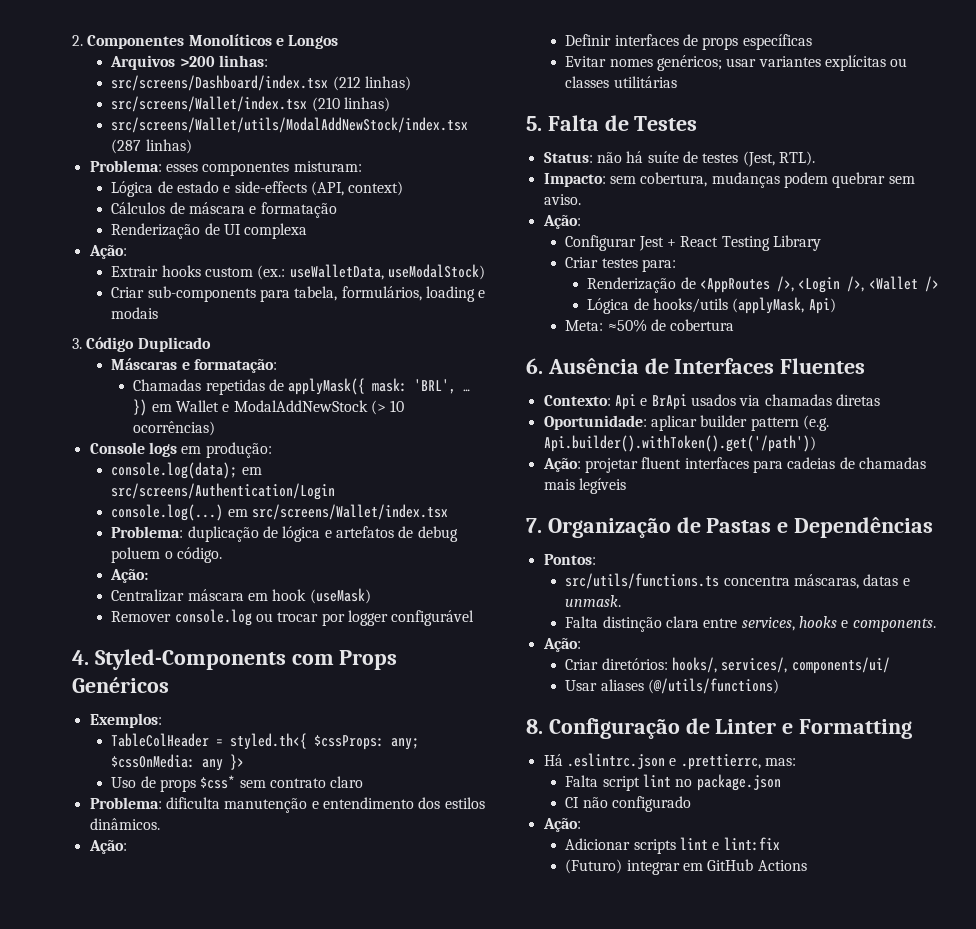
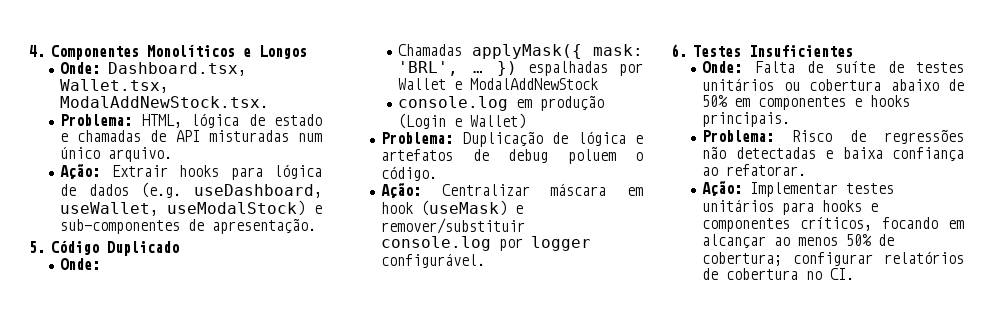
- 2. Componentes Monolíticos e Longos
+ 4. Componentes Monolíticos e Longos
- Arquivos >200 linhas:
- src/screens/Dashboard/index.tsx (212 linhas)
- src/screens/Wallet/index.tsx (210 linhas)
- src/screens/Wallet/utils/ModalAddNewStock/index.tsx (287 linhas)
- Problema: esses componentes misturam:
- Lógica de estado e side-effects (API, context)
- Cálculos de máscara e formatação
- Renderização de UI complexa
- Ação:
- Extrair hooks custom (ex.: useWalletData, useModalStock)
- Criar sub-components para tabela, formulários, loading e modais
- 3. Código Duplicado
- Máscaras e formatação:
+ Onde: Dashboard.tsx, Wallet.tsx, ModalAddNewStock.tsx.
+ Problema: HTML, lógica de estado e chamadas de API misturadas num único arquivo.
+ Ação: Extrair hooks para lógica de dados (e.g. useDashboard, useWallet, useModalStock) e sub-componentes de apresentação.
+ 5. Código Duplicado
+ Onde:
- Chamadas repetidas de applyMask({ mask: 'BRL', …
+ Chamadas applyMask({ mask: 'BRL', …
- }) em Wallet e ModalAddNewStock (> 10 ocorrências)
- Console logs em produção:
- console.log(data); em src/screens/Authentication/Login
- console.log(...) em src/screens/Wallet/index.tsx
- Problema: duplicação de lógica e artefatos de debug poluem o código.
- Ação:
- Centralizar máscara em hook (useMask)
- Remover console.log ou trocar por logger configurável
- 4. Styled-Components com Props Genéricos
- Exemplos:
- TableColHeader = styled.th<{ $cssProps: any; $cssOnMedia: any }>
- Uso de props $css* sem contrato claro
- Problema: dificulta manutenção e entendimento dos estilos dinâmicos.
- Ação:
- Definir interfaces de props específicas
- Evitar nomes genéricos; usar variantes explícitas ou classes utilitárias
- 5. Falta de Testes
- Status: não há suíte de testes (Jest, RTL).
- Impacto: sem cobertura, mudanças podem quebrar sem aviso.
- Ação:
- Configurar Jest + React Testing Library
- Criar testes para:
- Renderização de <AppRoutes />, <Login />, <Wallet />
- Lógica de hooks/utils (applyMask, Api)
- Meta: ≈50% de cobertura
- 6. Ausência de Interfaces Fluentes
- Contexto: Api e BrApi usados via chamadas diretas
- Oportunidade: aplicar builder pattern (e.g. Api.builder().withToken().get('/path'))
- Ação: projetar fluent interfaces para cadeias de chamadas mais legíveis
- 7. Organização de Pastas e Dependências
- Pontos:
- src/utils/functions.ts concentra máscaras, datas e unmask.
- Falta distinção clara entre services, hooks e components.
- Ação:
- Criar diretórios: hooks/, services/, components/ui/
- Usar aliases (@/utils/functions)
- 8. Configuração de Linter e Formatting
- Há .eslintrc.json e .prettierrc, mas:
- Falta script lint no package.json
- CI não configurado
- Ação:
- Adicionar scripts lint e lint:fix
- (Futuro) integrar em GitHub Actions
+ }) espalhadas por Wallet e ModalAddNewStock
+ console.log em produção (Login e Wallet)
+ Problema: Duplicação de lógica e artefatos de debug poluem o código.
+ Ação: Centralizar máscara em hook (useMask) e remover/substituir console.log por logger configurável.
+ 6. Testes Insuficientes
+ Onde: Falta de suíte de testes unitários ou cobertura abaixo de 50% em componentes e hooks principais.
+ Problema: Risco de regressões não detectadas e baixa confiança ao refatorar.
+ Ação: Implementar testes unitários para hooks e componentes críticos, focando em alcançar ao menos 50% de cobertura; configurar relatórios de cobertura no CI.

